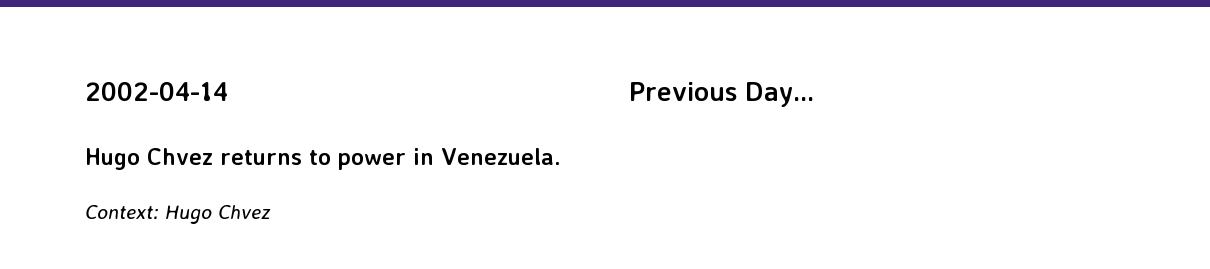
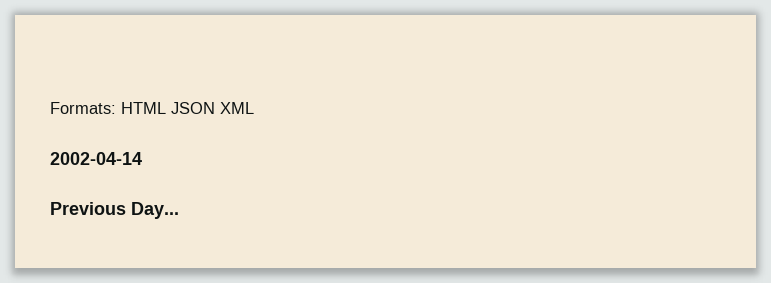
+ Formats: HTML JSON XML
  2002-04-14
- Hugo Chvez returns to power in Venezuela.
- Context: Hugo Chvez

